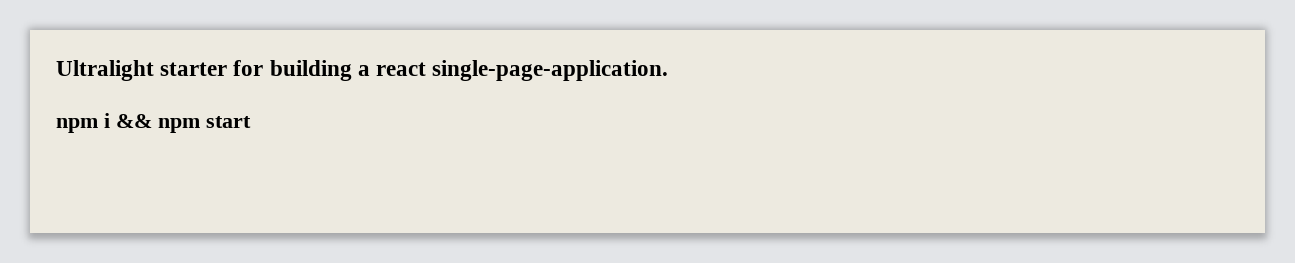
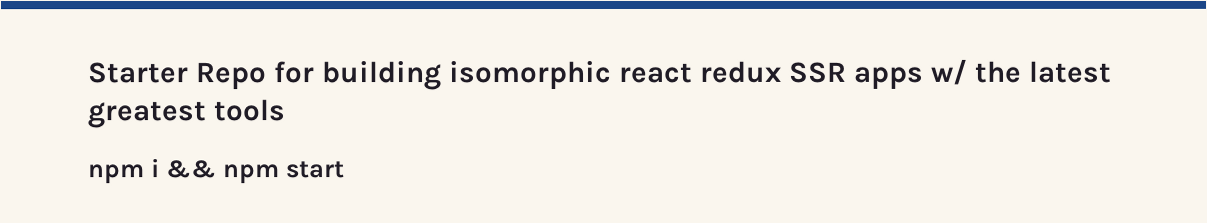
- Ultralight starter for building a react single-page-application.
+ Starter Repo for building isomorphic react redux SSR apps w/ the latest greatest tools

